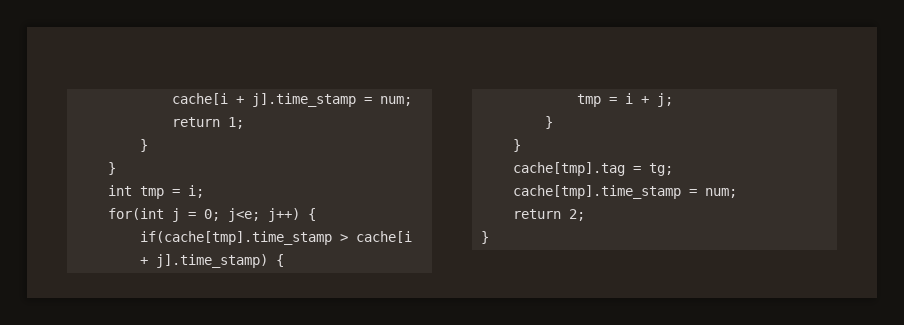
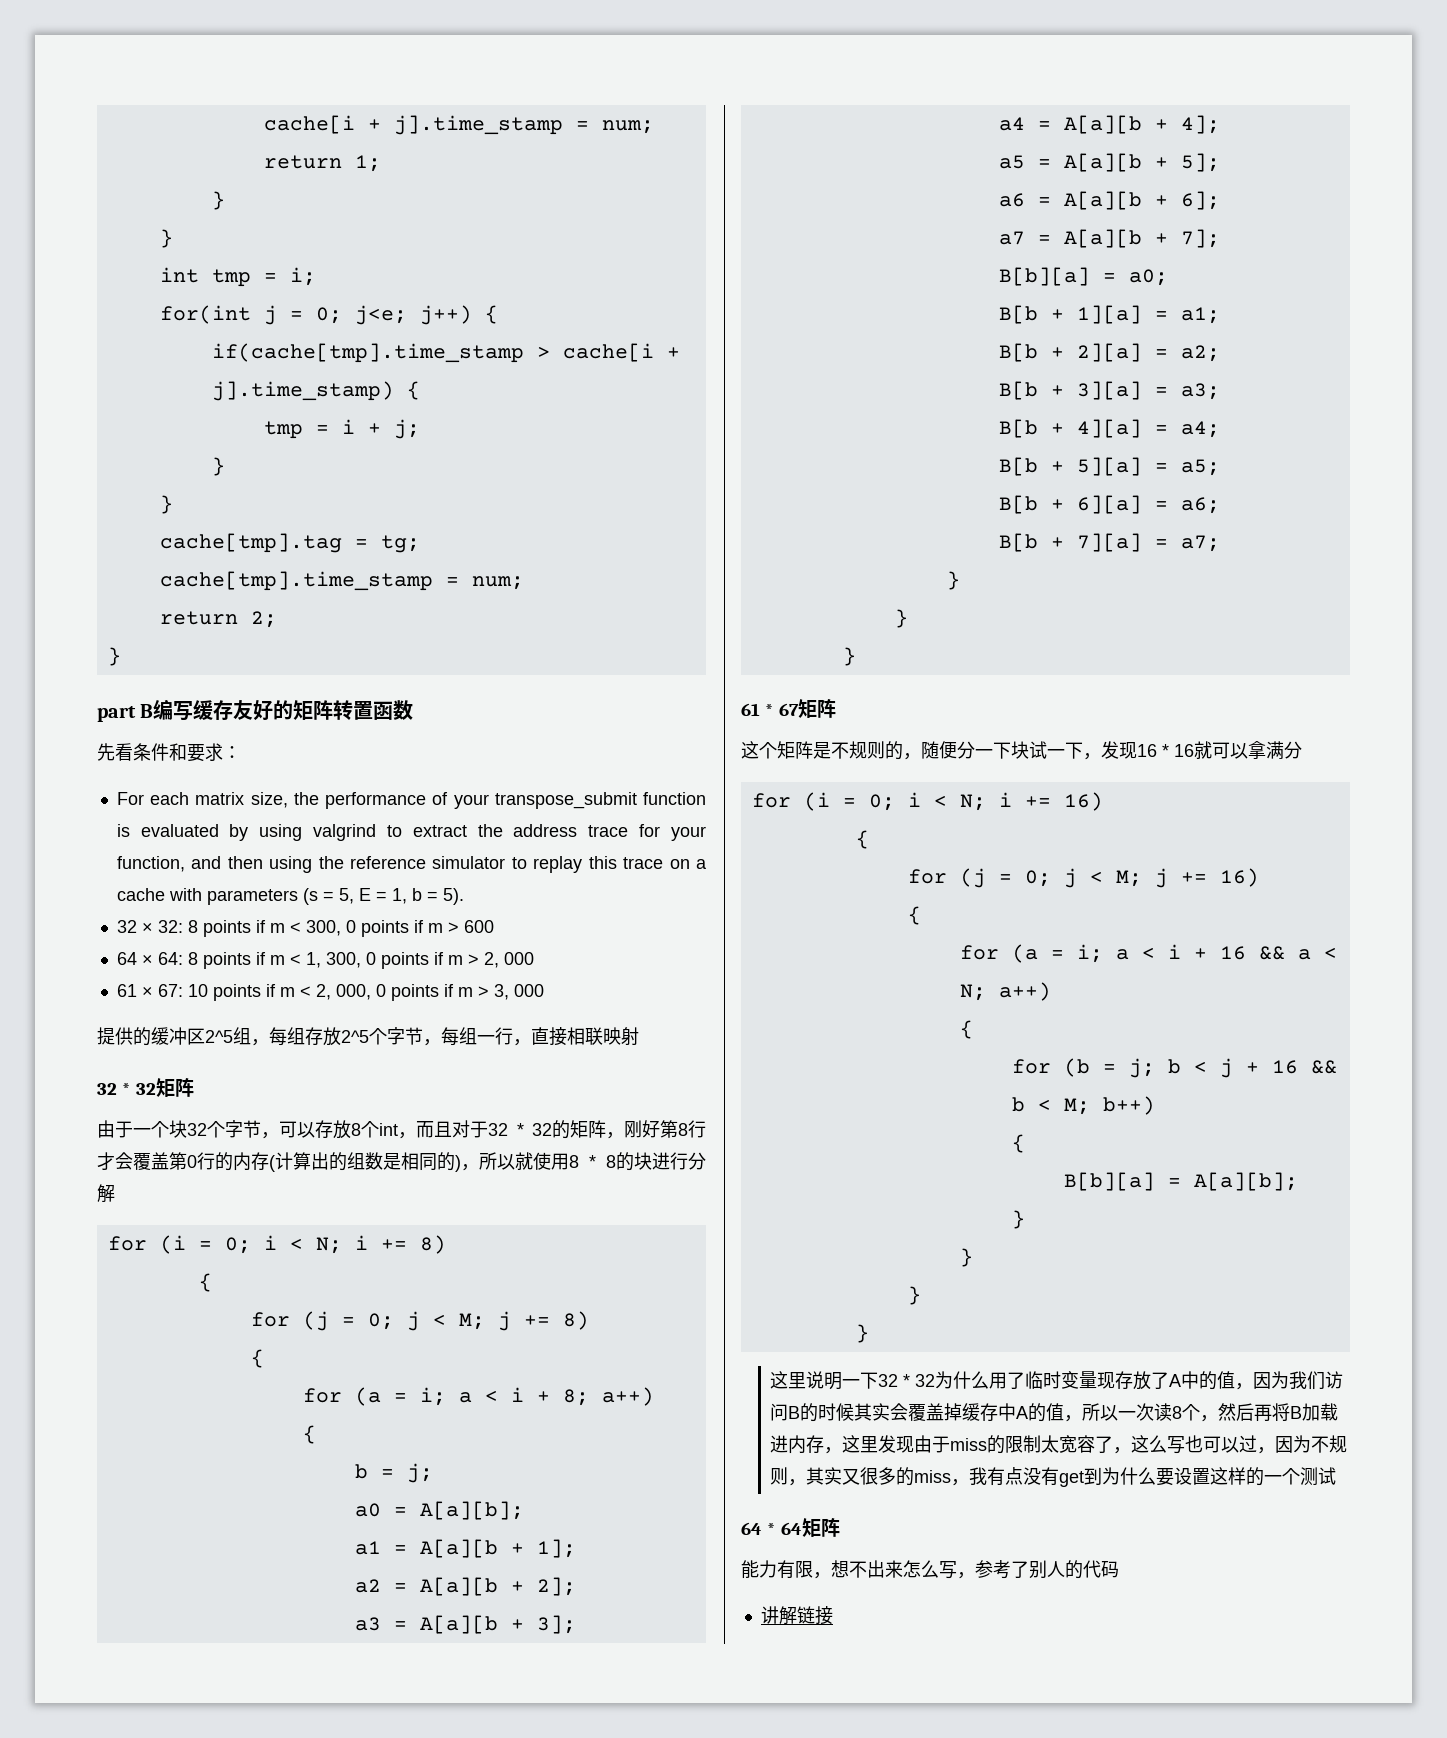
+ part B编写缓存友好的矩阵转置函数
+ 先看条件和要求：
+ For each matrix size, the performance of your transpose_submit function is evaluated by using valgrind to extract the address trace for your function, and then using the reference simulator to replay this trace on a cache with parameters (s = 5, E = 1, b = 5).
+ 32 × 32: 8 points if m < 300, 0 points if m > 600
+ 64 × 64: 8 points if m < 1, 300, 0 points if m > 2, 000
+ 61 × 67: 10 points if m < 2, 000, 0 points if m > 3, 000
+ 提供的缓冲区2^5组，每组存放2^5个字节，每组一行，直接相联映射
+ 32 * 32矩阵
+ 由于一个块32个字节，可以存放8个int，而且对于32 * 32的矩阵，刚好第8行才会覆盖第0行的内存(计算出的组数是相同的)，所以就使用8 * 8的块进行分解
+ for (i = 0; i < N; i += 8)
+ {
+ for (j = 0; j < M; j += 8)
+ {
+ for (a = i; a < i + 8; a++)
+ {
+ b = j;
+ a0 = A[a][b];
+ a1 = A[a][b + 1];
+ a2 = A[a][b + 2];
+ a3 = A[a][b + 3];
+ a4 = A[a][b + 4];
+ a5 = A[a][b + 5];
+ a6 = A[a][b + 6];
+ a7 = A[a][b + 7];
+ B[b][a] = a0;
+ B[b + 1][a] = a1;
+ B[b + 2][a] = a2;
+ B[b + 3][a] = a3;
+ B[b + 4][a] = a4;
+ B[b + 5][a] = a5;
+ B[b + 6][a] = a6;
+ B[b + 7][a] = a7;
+ }
+ }
+ }
+ 61 * 67矩阵
+ 这个矩阵是不规则的，随便分一下块试一下，发现16 * 16就可以拿满分
+ for (i = 0; i < N; i += 16)
+ {
+ for (j = 0; j < M; j += 16)
+ {
+ for (a = i; a < i + 16 && a < N; a++)
+ {
+ for (b = j; b < j + 16 && b < M; b++)
+ {
+ B[b][a] = A[a][b];
+ }
+ }
+ }
+ }
+ 这里说明一下32 * 32为什么用了临时变量现存放了A中的值，因为我们访问B的时候其实会覆盖掉缓存中A的值，所以一次读8个，然后再将B加载进内存，这里发现由于miss的限制太宽容了，这么写也可以过，因为不规则，其实又很多的miss，我有点没有get到为什么要设置这样的一个测试
+ 64 * 64矩阵
+ 能力有限，想不出来怎么写，参考了别人的代码
+ 讲解链接

